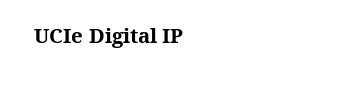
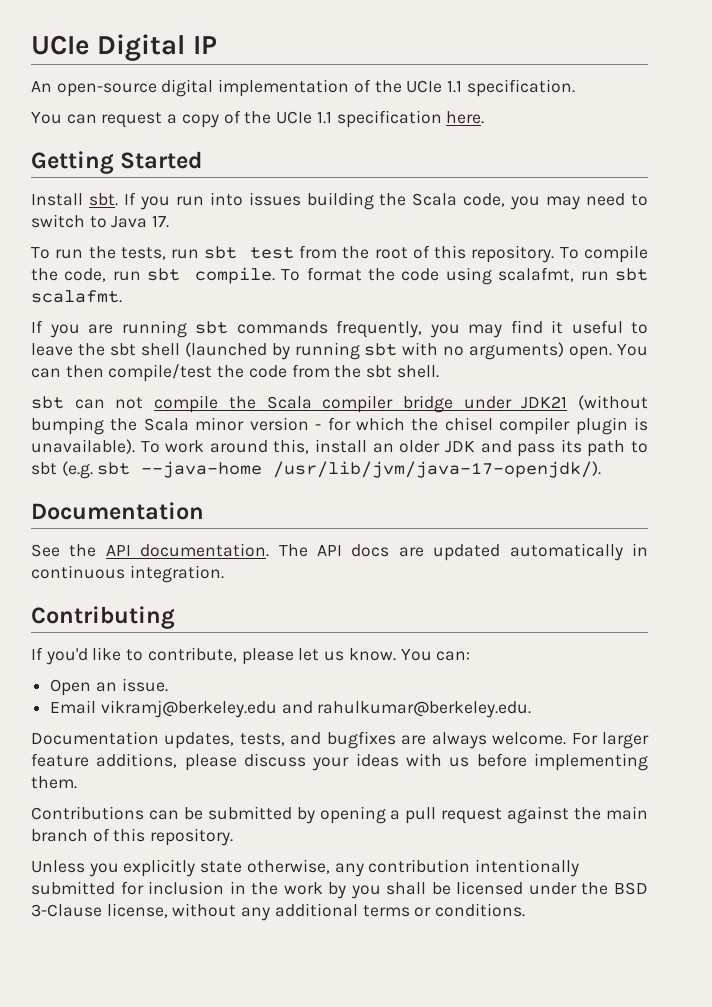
+ An open-source digital implementation of the UCIe 1.1 specification.
+ You can request a copy of the UCIe 1.1 specification here.
+ Getting Started
+ Install sbt. If you run into issues building the Scala code, you may need to switch to Java 17.
+ To run the tests, run sbt test from the root of this repository. To compile the code, run sbt compile. To format the code using scalafmt, run sbt scalafmt.
+ If you are running sbt commands frequently, you may find it useful to leave the sbt shell (launched by running sbt with no arguments) open. You can then compile/test the code from the sbt shell.
+ sbt can not compile the Scala compiler bridge under JDK21 (without bumping the Scala minor version - for which the chisel compiler plugin is unavailable). To work around this, install an older JDK and pass its path to sbt (e.g. sbt --java-home /usr/lib/jvm/java-17-openjdk/).
+ Documentation
+ See the API documentation. The API docs are updated automatically in continuous integration.
+ Contributing
+ If you'd like to contribute, please let us know. You can:
+ Open an issue.
+ Email vikramj@berkeley.edu and rahulkumar@berkeley.edu.
+ Documentation updates, tests, and bugfixes are always welcome. For larger feature additions, please discuss your ideas with us before implementing them.
+ Contributions can be submitted by opening a pull request against the main branch of this repository.
+ Unless you explicitly state otherwise, any contribution intentionally submitted for inclusion in the work by you shall be licensed under the BSD 3-Clause license, without any additional terms or conditions.

